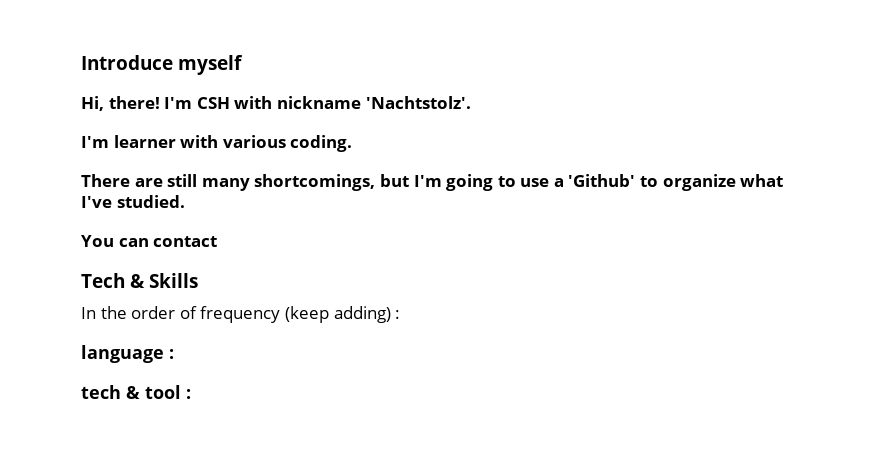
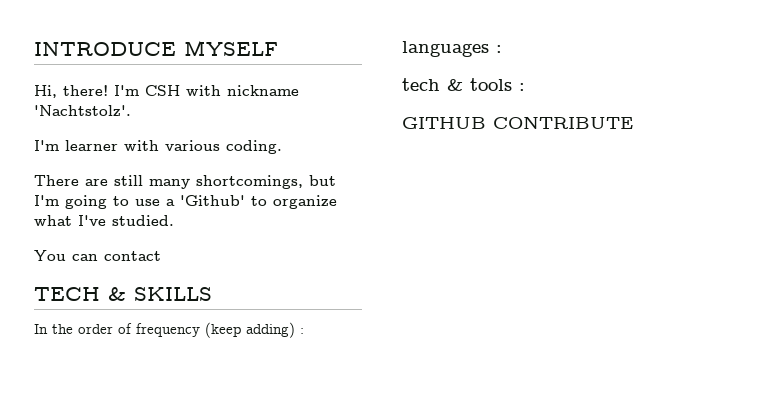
- Introduce myself
+ INTRODUCE MYSELF
- Tech & Skills
+ TECH & SKILLS
- language :
+ languages :
- tech & tool :
+ tech & tools :
+ GITHUB CONTRIBUTE

